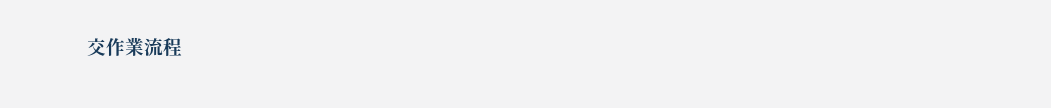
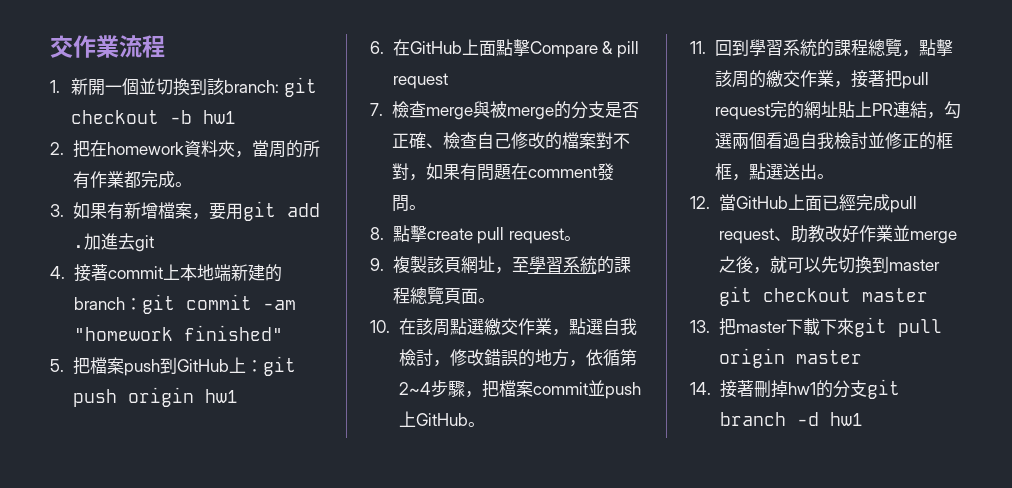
+ 1.新開一個並切換到該branch: git checkout -b hw1
+ 2.把在homework資料夾，當周的所有作業都完成。
+ 3.如果有新增檔案，要用git add .加進去git
+ 4.接著commit上本地端新建的branch：git commit -am "homework finished"
+ 5.把檔案push到GitHub上：git push origin hw1
+ 6.在GitHub上面點擊Compare & pill request
+ 7.檢查merge與被merge的分支是否正確、檢查自己修改的檔案對不對，如果有問題在comment發問。
+ 8.點擊create pull request。
+ 9.複製該頁網址，至學習系統的課程總覽頁面。
+ 10.在該周點選繳交作業，點選自我檢討，修改錯誤的地方，依循第2~4步驟，把檔案commit並push上GitHub。
+ 11.回到學習系統的課程總覽，點擊該周的繳交作業，接著把pull request完的網址貼上PR連結，勾選兩個看過自我檢討並修正的框框，點選送出。
+ 12.當GitHub上面已經完成pull request、助教改好作業並merge之後，就可以先切換到master git checkout master
+ 13.把master下載下來git pull origin master
+ 14.接著刪掉hw1的分支git branch -d hw1

